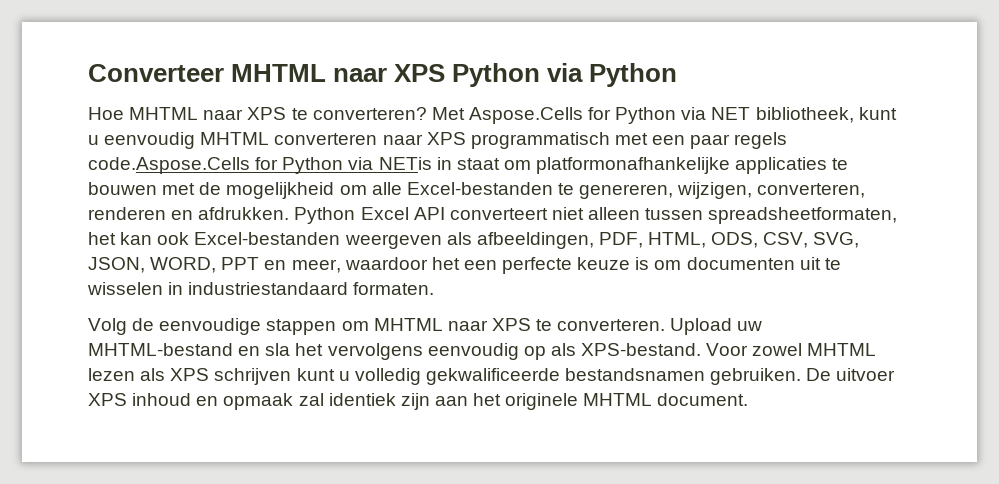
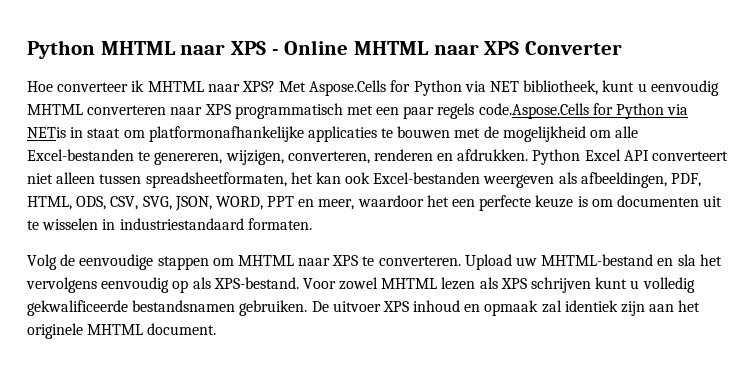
- Converteer MHTML naar XPS Python via Python
- Hoe MHTML naar XPS te converteren?
+ Python MHTML naar XPS - Online MHTML naar XPS Converter
+ Hoe converteer ik MHTML naar XPS?

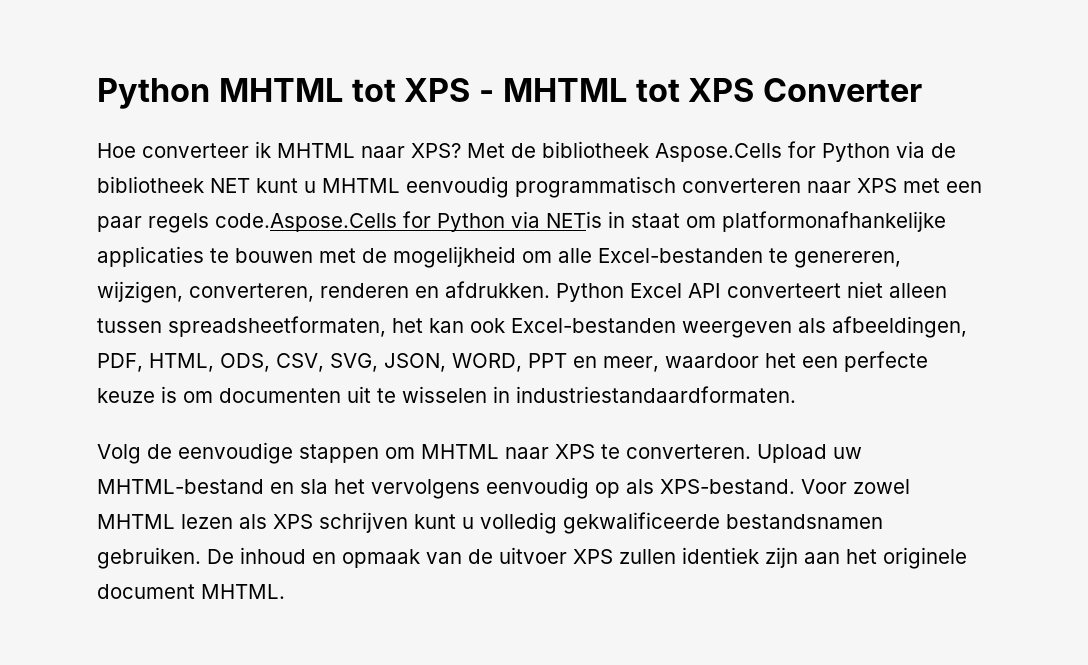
- Python MHTML naar XPS - Online MHTML naar XPS Converter
+ Python MHTML tot XPS - MHTML tot XPS Converter
- Met Aspose.Cells for Python via NET bibliotheek, kunt u eenvoudig MHTML converteren naar XPS programmatisch met een paar regels code.Aspose.Cells for Python via NETis in staat om platformonafhankelijke applicaties te bouwen met de mogelijkheid om alle Excel-bestanden te genereren, wijzigen, converteren, renderen en afdrukken.
+ Met de bibliotheek Aspose.Cells for Python via de bibliotheek NET kunt u MHTML eenvoudig programmatisch converteren naar XPS met een paar regels code.Aspose.Cells for Python via NETis in staat om platformonafhankelijke applicaties te bouwen met de mogelijkheid om alle Excel-bestanden te genereren, wijzigen, converteren, renderen en afdrukken.
- Python Excel API converteert niet alleen tussen spreadsheetformaten, het kan ook Excel-bestanden weergeven als afbeeldingen, PDF, HTML, ODS, CSV, SVG, JSON, WORD, PPT en meer, waardoor het een perfecte keuze is om documenten uit te wisselen in industriestandaard formaten.
+ Python Excel API converteert niet alleen tussen spreadsheetformaten, het kan ook Excel-bestanden weergeven als afbeeldingen, PDF, HTML, ODS, CSV, SVG, JSON, WORD, PPT en meer, waardoor het een perfecte keuze is om documenten uit te wisselen in industriestandaardformaten.
- De uitvoer XPS inhoud en opmaak zal identiek zijn aan het originele MHTML document.
+ De inhoud en opmaak van de uitvoer XPS zullen identiek zijn aan het originele document MHTML.

